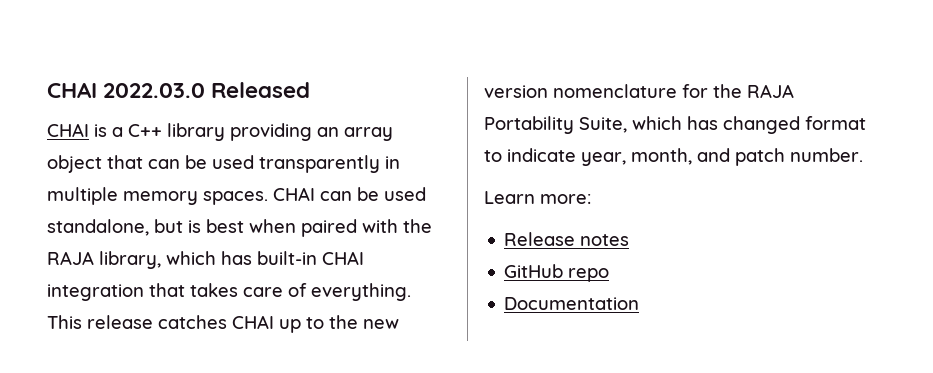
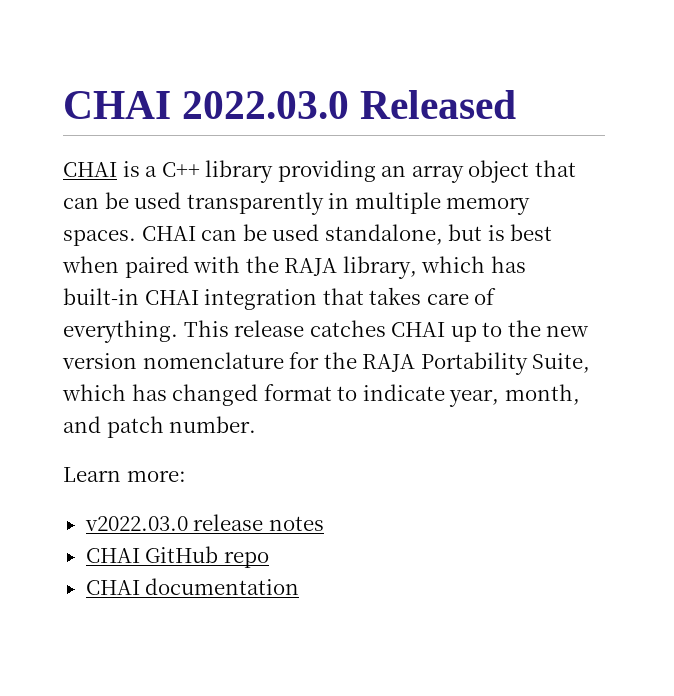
- Release notes
+ v2022.03.0 release notes
- GitHub repo
+ CHAI GitHub repo
- Documentation
+ CHAI documentation

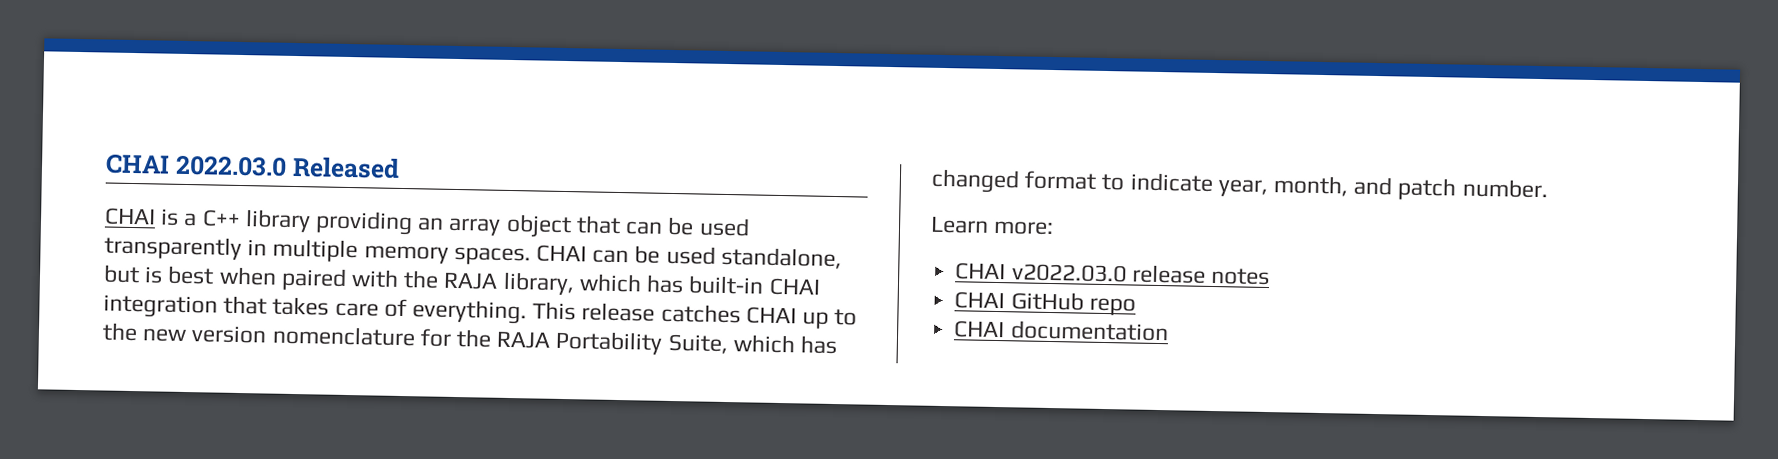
- v2022.03.0 release notes
+ CHAI v2022.03.0 release notes

